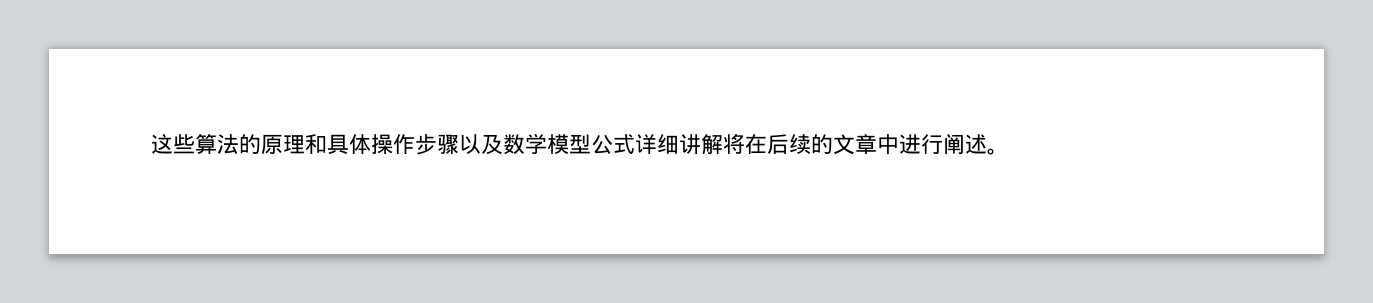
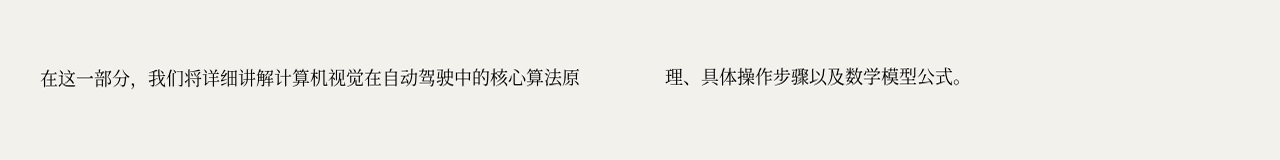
- 这些算法的原理和具体操作步骤以及数学模型公式详细讲解将在后续的文章中进行阐述。
+ 在这一部分，我们将详细讲解计算机视觉在自动驾驶中的核心算法原理、具体操作步骤以及数学模型公式。

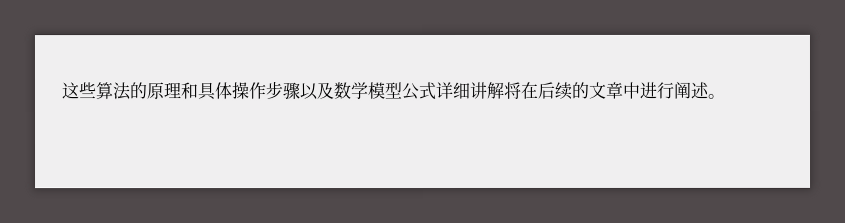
- 在这一部分，我们将详细讲解计算机视觉在自动驾驶中的核心算法原理、具体操作步骤以及数学模型公式。
+ 这些算法的原理和具体操作步骤以及数学模型公式详细讲解将在后续的文章中进行阐述。

